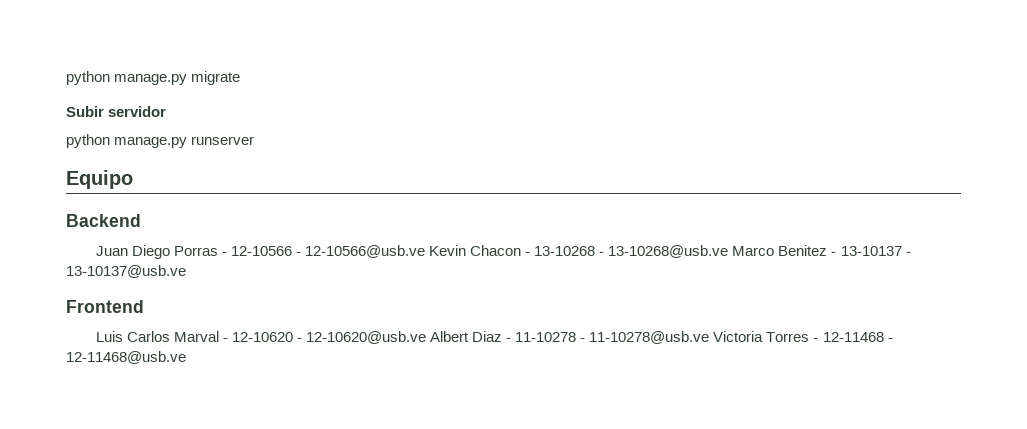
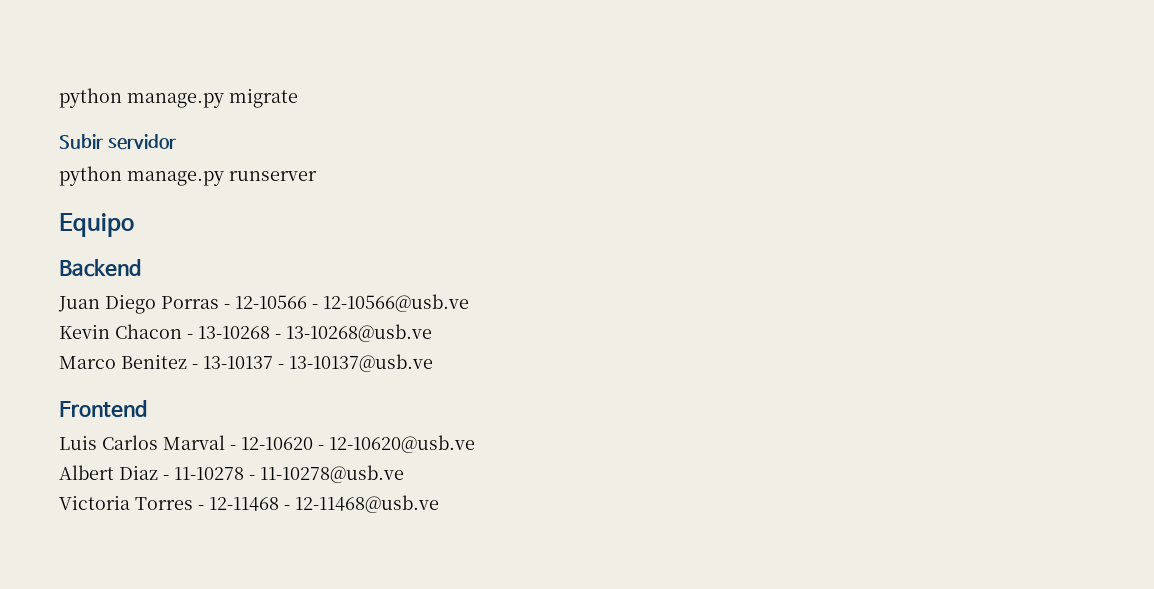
- Juan Diego Porras - 12-10566 - 12-10566@usb.ve Kevin Chacon - 13-10268 - 13-10268@usb.ve Marco Benitez - 13-10137 - 13-10137@usb.ve
+ Juan Diego Porras - 12-10566 - 12-10566@usb.ve
+ Kevin Chacon - 13-10268 - 13-10268@usb.ve
+ Marco Benitez - 13-10137 - 13-10137@usb.ve
- Luis Carlos Marval - 12-10620 - 12-10620@usb.ve Albert Diaz - 11-10278 - 11-10278@usb.ve Victoria Torres - 12-11468 - 12-11468@usb.ve
+ Luis Carlos Marval - 12-10620 - 12-10620@usb.ve
+ Albert Diaz - 11-10278 - 11-10278@usb.ve
+ Victoria Torres - 12-11468 - 12-11468@usb.ve

